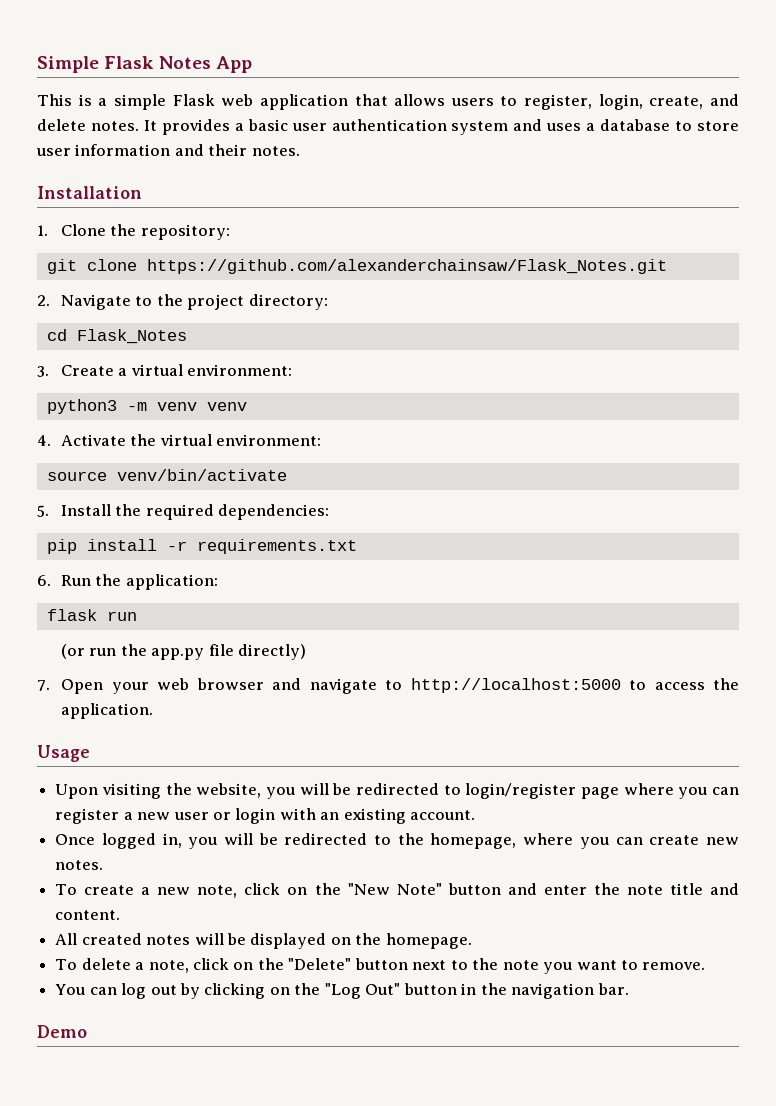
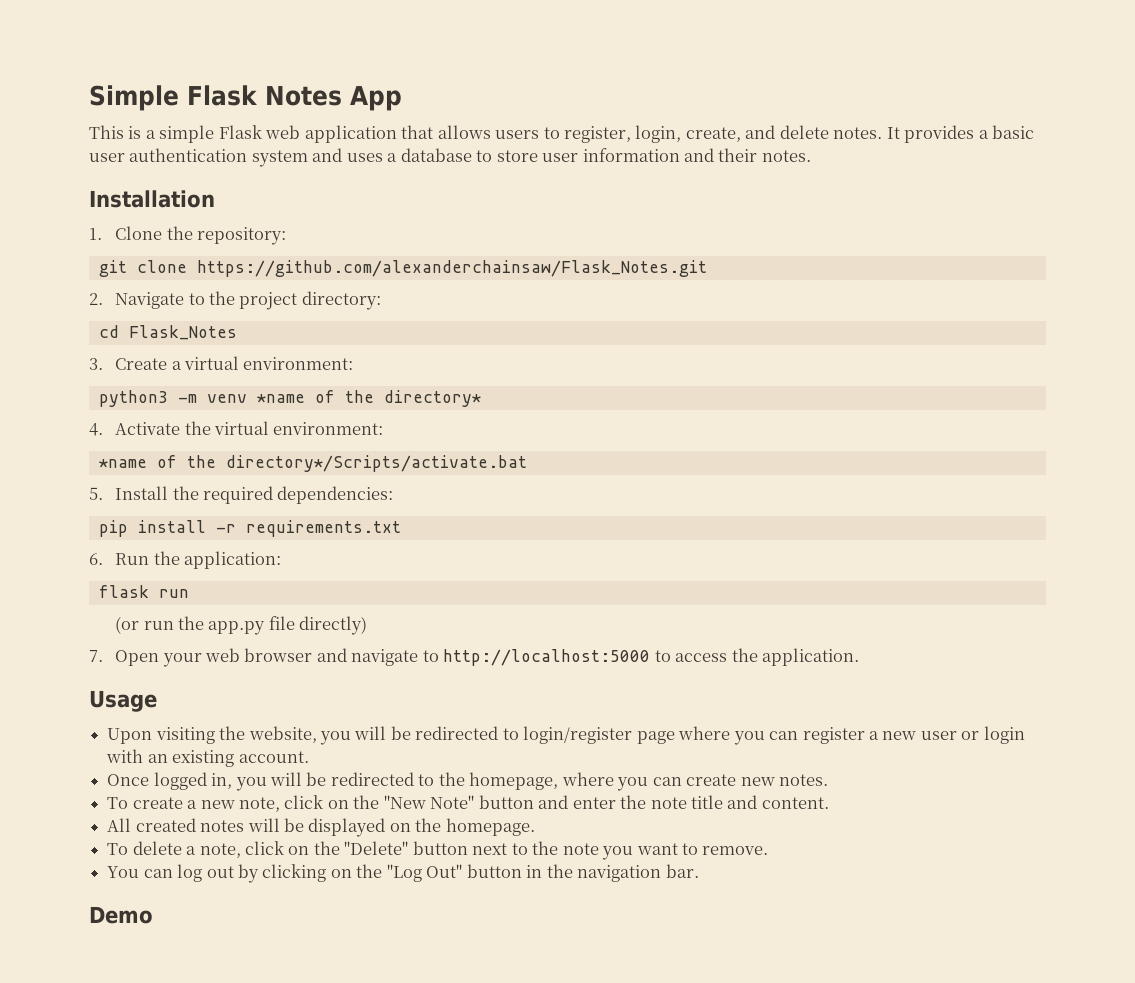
- python3 -m venv venv
+ python3 -m venv *name of the directory*
- source venv/bin/activate
+ *name of the directory*/Scripts/activate.bat

